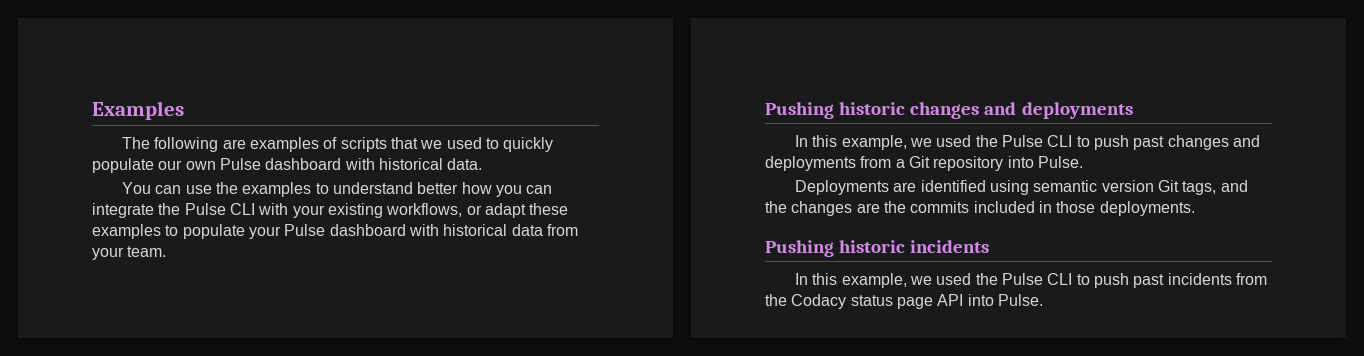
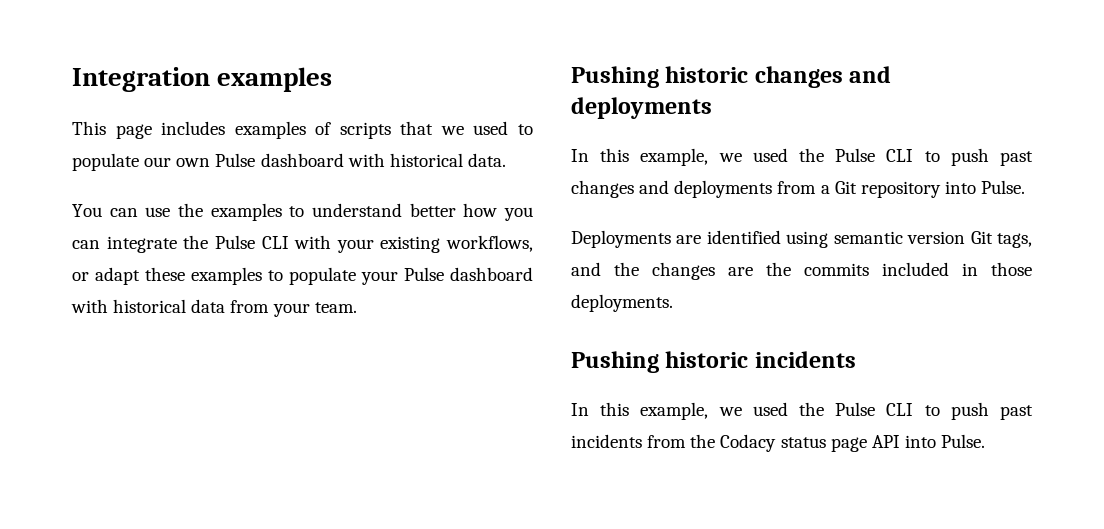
- Examples
- The following are examples of scripts that we used to quickly populate our own Pulse dashboard with historical data.
+ Integration examples
+ This page includes examples of scripts that we used to populate our own Pulse dashboard with historical data.

